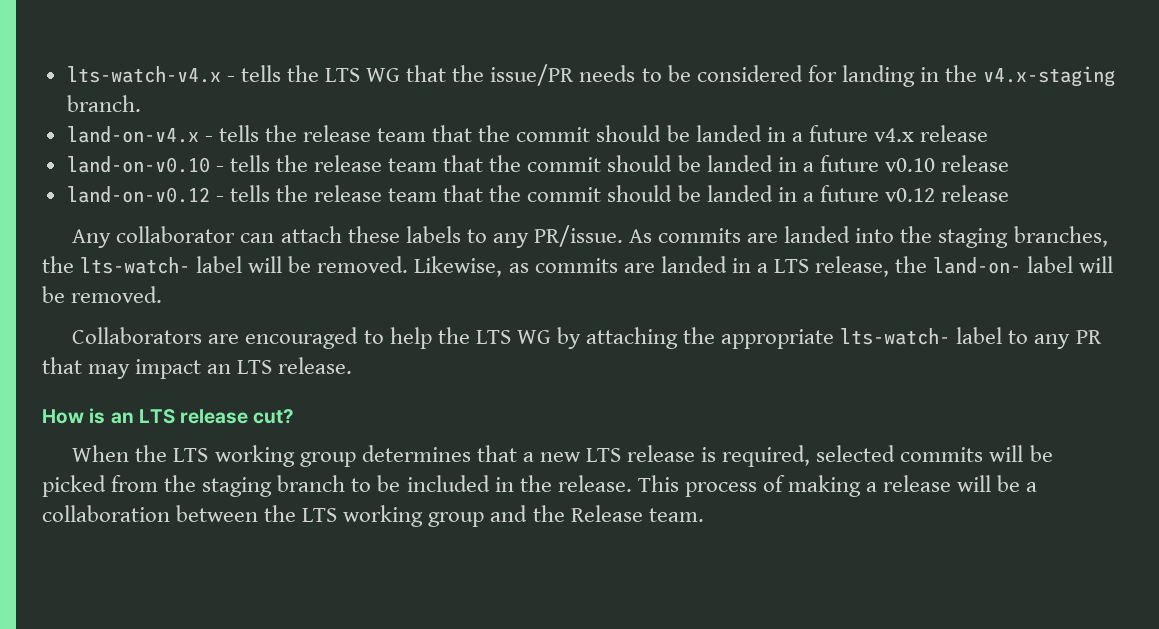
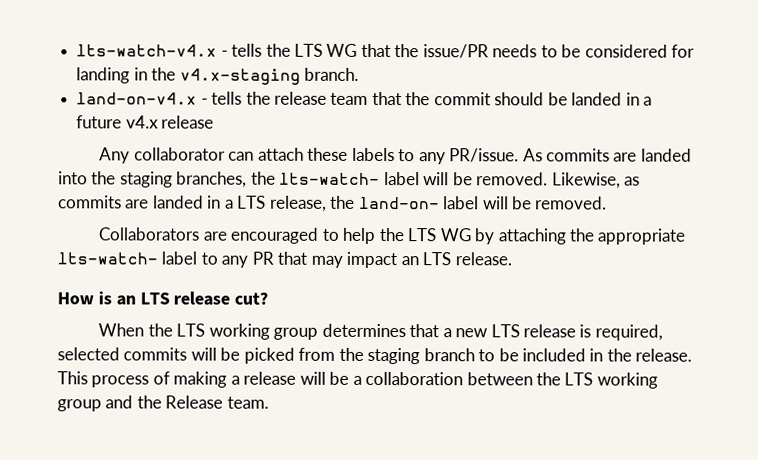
- land-on-v0.10 - tells the release team that the commit should be landed in a future v0.10 release
- land-on-v0.12 - tells the release team that the commit should be landed in a future v0.12 release

